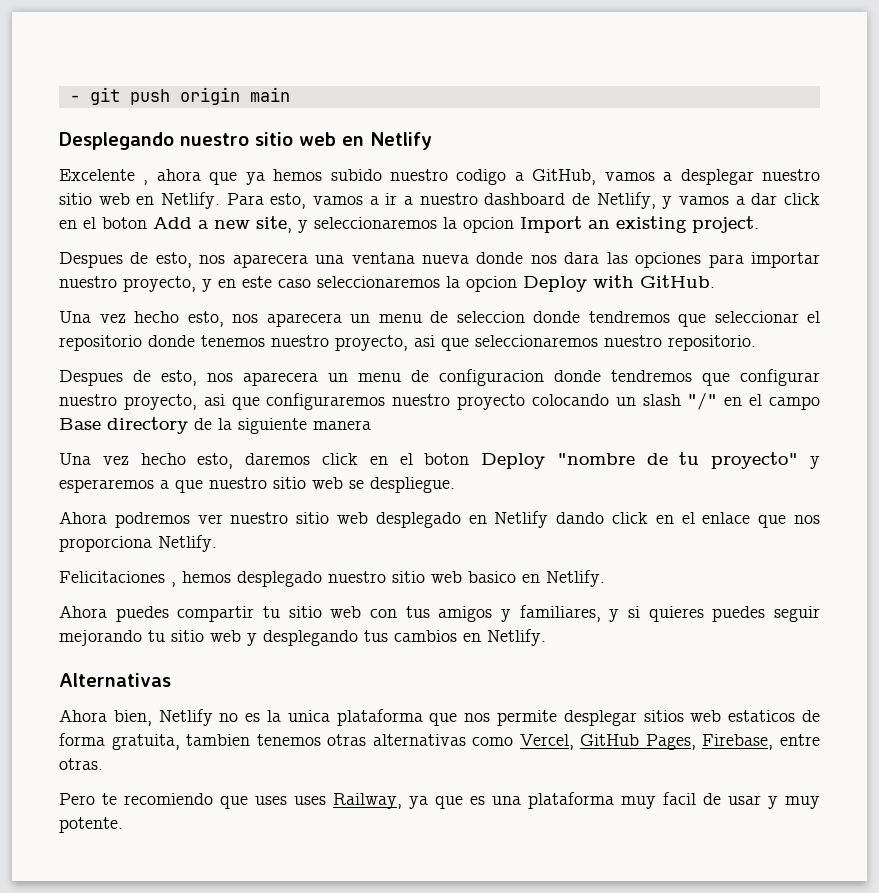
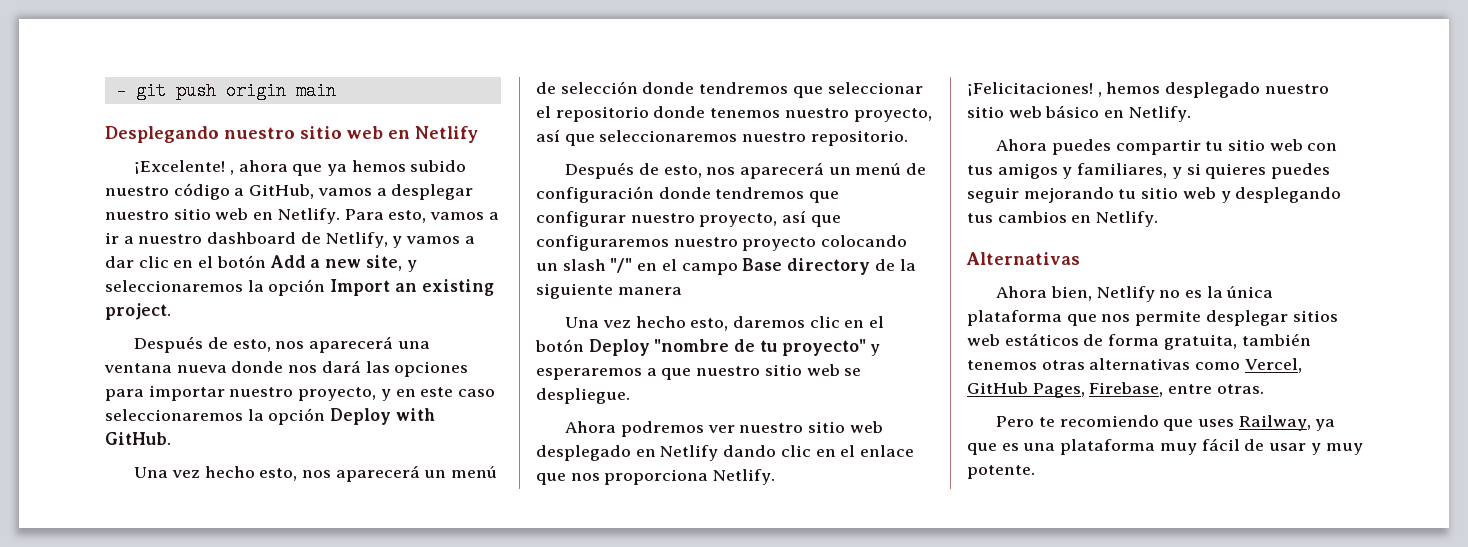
- Excelente , ahora que ya hemos subido nuestro codigo a GitHub, vamos a desplegar nuestro sitio web en Netlify.
+ ¡Excelente! , ahora que ya hemos subido nuestro código a GitHub, vamos a desplegar nuestro sitio web en Netlify.
- Para esto, vamos a ir a nuestro dashboard de Netlify, y vamos a dar click en el boton Add a new site, y seleccionaremos la opcion Import an existing project.
+ Para esto, vamos a ir a nuestro dashboard de Netlify, y vamos a dar clic en el botón Add a new site, y seleccionaremos la opción Import an existing project.
- Despues de esto, nos aparecera una ventana nueva donde nos dara las opciones para importar nuestro proyecto, y en este caso seleccionaremos la opcion Deploy with GitHub.
+ Después de esto, nos aparecerá una ventana nueva donde nos dará las opciones para importar nuestro proyecto, y en este caso seleccionaremos la opción Deploy with GitHub.
- Una vez hecho esto, nos aparecera un menu de seleccion donde tendremos que seleccionar el repositorio donde tenemos nuestro proyecto, asi que seleccionaremos nuestro repositorio.
+ Una vez hecho esto, nos aparecerá un menú de selección donde tendremos que seleccionar el repositorio donde tenemos nuestro proyecto, así que seleccionaremos nuestro repositorio.
- Despues de esto, nos aparecera un menu de configuracion donde tendremos que configurar nuestro proyecto, asi que configuraremos nuestro proyecto colocando un slash "/" en el campo Base directory de la siguiente manera
+ Después de esto, nos aparecerá un menú de configuración donde tendremos que configurar nuestro proyecto, así que configuraremos nuestro proyecto colocando un slash "/" en el campo Base directory de la siguiente manera
- Una vez hecho esto, daremos click en el boton Deploy "nombre de tu proyecto" y esperaremos a que nuestro sitio web se despliegue.
+ Una vez hecho esto, daremos clic en el botón Deploy "nombre de tu proyecto" y esperaremos a que nuestro sitio web se despliegue.
- Ahora podremos ver nuestro sitio web desplegado en Netlify dando click en el enlace que nos proporciona Netlify.
+ Ahora podremos ver nuestro sitio web desplegado en Netlify dando clic en el enlace que nos proporciona Netlify.
- Felicitaciones , hemos desplegado nuestro sitio web basico en Netlify.
+ ¡Felicitaciones! , hemos desplegado nuestro sitio web básico en Netlify.
- Ahora bien, Netlify no es la unica plataforma que nos permite desplegar sitios web estaticos de forma gratuita, tambien tenemos otras alternativas como Vercel, GitHub Pages, Firebase, entre otras.
+ Ahora bien, Netlify no es la única plataforma que nos permite desplegar sitios web estáticos de forma gratuita, también tenemos otras alternativas como Vercel, GitHub Pages, Firebase, entre otras.
- Pero te recomiendo que uses uses Railway, ya que es una plataforma muy facil de usar y muy potente.
+ Pero te recomiendo que uses Railway, ya que es una plataforma muy fácil de usar y muy potente.

